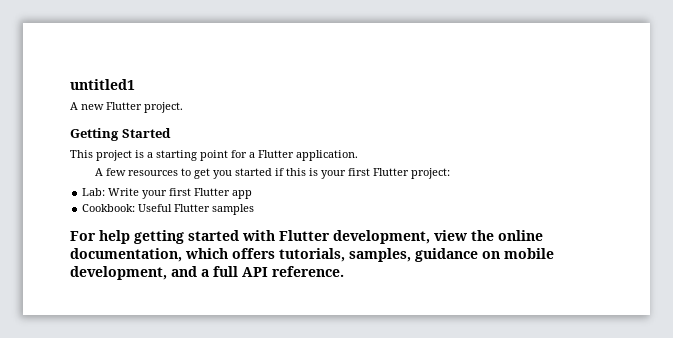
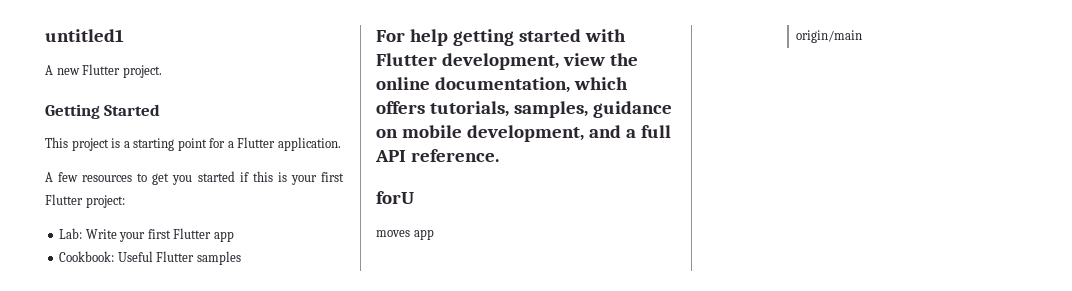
+ forU
+ moves app
+ origin/main

